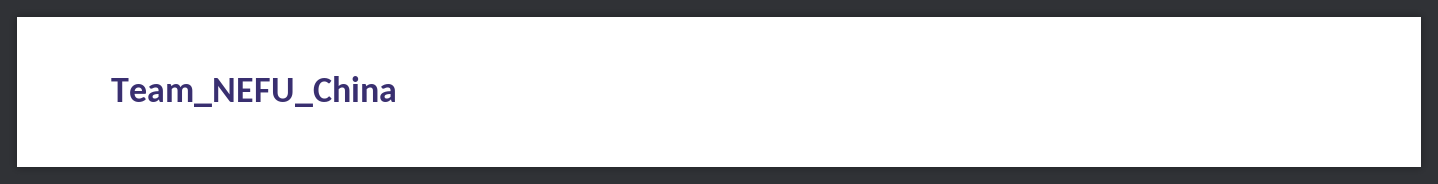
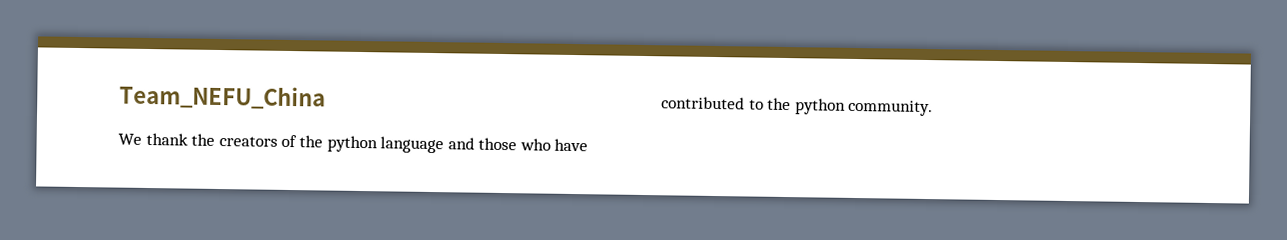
+ We thank the creators of the python language and those who have contributed to the python community.

